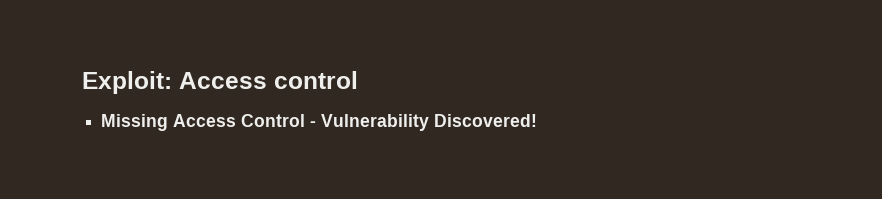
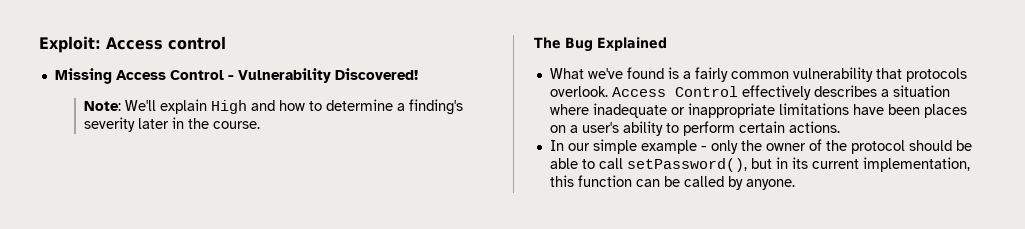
+ Note: We'll explain High and how to determine a finding's severity later in the course.
+ The Bug Explained
+ What we've found is a fairly common vulnerability that protocols overlook. Access Control effectively describes a situation where inadequate or inappropriate limitations have been places on a user's ability to perform certain actions.
+ In our simple example - only the owner of the protocol should be able to call setPassword(), but in its current implementation, this function can be called by anyone.

